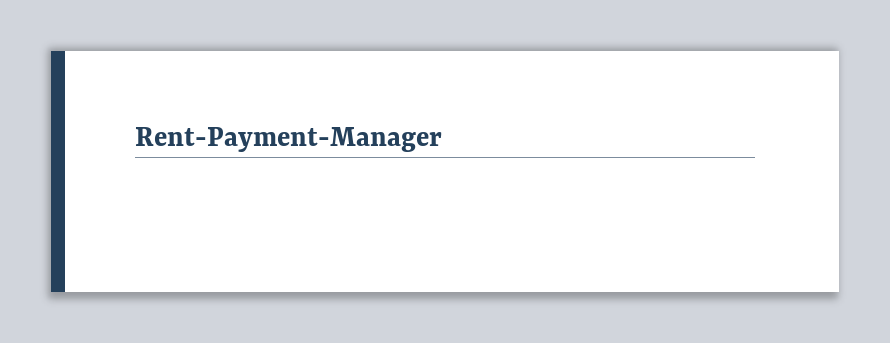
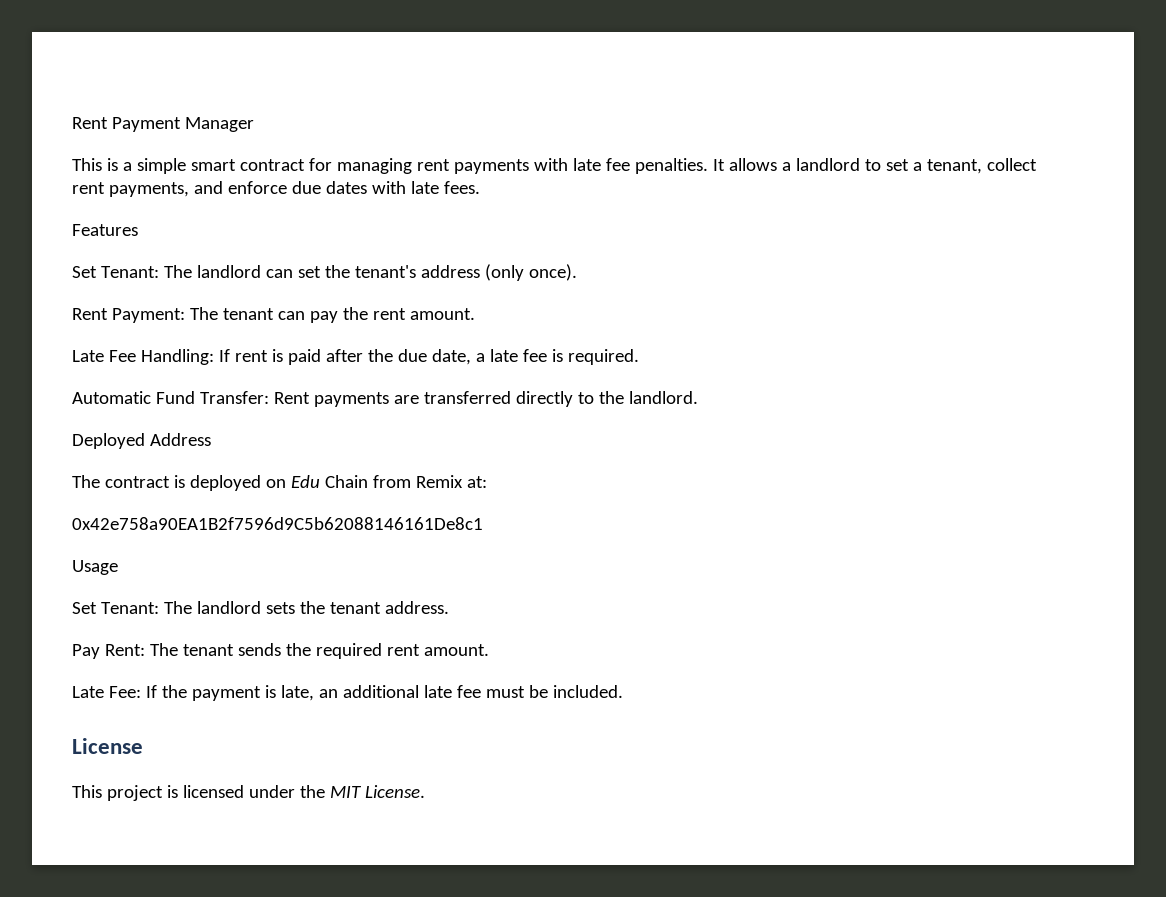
- Rent-Payment-Manager
+ Rent Payment Manager
+ This is a simple smart contract for managing rent payments with late fee penalties. It allows a landlord to set a tenant, collect rent payments, and enforce due dates with late fees.
+ Features
+ Set Tenant: The landlord can set the tenant's address (only once).
+ Rent Payment: The tenant can pay the rent amount.
+ Late Fee Handling: If rent is paid after the due date, a late fee is required.
+ Automatic Fund Transfer: Rent payments are transferred directly to the landlord.
+ Deployed Address
+ The contract is deployed on Edu Chain from Remix at:
+ 0x42e758a90EA1B2f7596d9C5b62088146161De8c1
+ Usage
+ Set Tenant: The landlord sets the tenant address.
+ Pay Rent: The tenant sends the required rent amount.
+ Late Fee: If the payment is late, an additional late fee must be included.
+ License
+ This project is licensed under the MIT License.

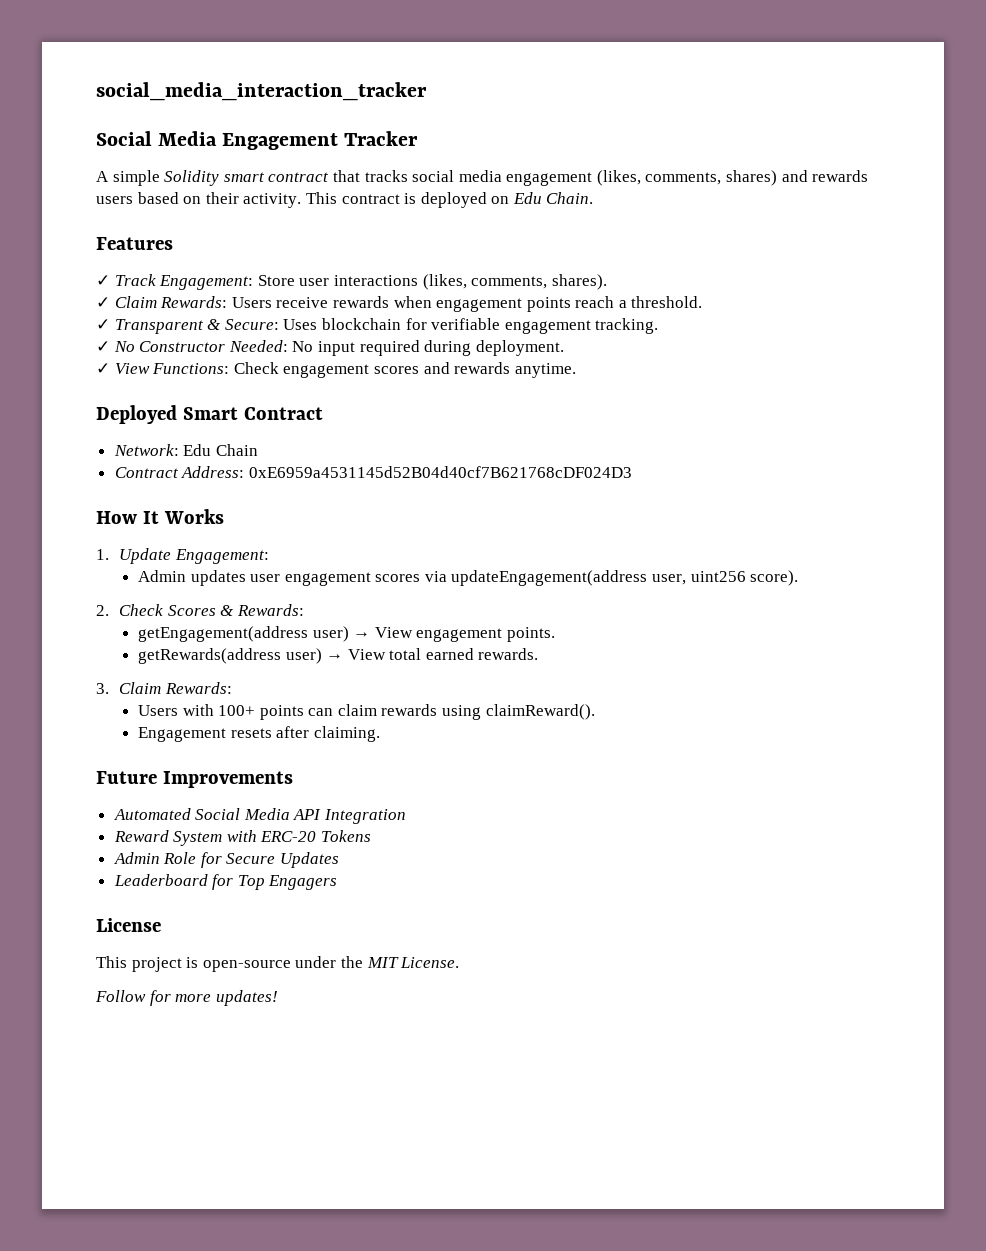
- Rent Payment Manager
- This is a simple smart contract for managing rent payments with late fee penalties. It allows a landlord to set a tenant, collect rent payments, and enforce due dates with late fees.
+ social_media_interaction_tracker
+ Social Media Engagement Tracker
+ A simple Solidity smart contract that tracks social media engagement (likes, comments, shares) and rewards users based on their activity. This contract is deployed on Edu Chain.
  Features
- Set Tenant: The landlord can set the tenant's address (only once).
- Rent Payment: The tenant can pay the rent amount.
- Late Fee Handling: If rent is paid after the due date, a late fee is required.
- Automatic Fund Transfer: Rent payments are transferred directly to the landlord.
- Deployed Address
- The contract is deployed on Edu Chain from Remix at:
- 0x42e758a90EA1B2f7596d9C5b62088146161De8c1
- Usage
- Set Tenant: The landlord sets the tenant address.
- Pay Rent: The tenant sends the required rent amount.
- Late Fee: If the payment is late, an additional late fee must be included.
+ ✓ Track Engagement: Store user interactions (likes, comments, shares).
+ ✓ Claim Rewards: Users receive rewards when engagement points reach a threshold.
+ ✓ Transparent & Secure: Uses blockchain for verifiable engagement tracking.
+ ✓ No Constructor Needed: No input required during deployment.
+ ✓ View Functions: Check engagement scores and rewards anytime.
+ Deployed Smart Contract
+ Network: Edu Chain
+ Contract Address: 0xE6959a4531145d52B04d40cf7B621768cDF024D3
+ How It Works
+ 1. Update Engagement:
+ Admin updates user engagement scores via updateEngagement(address user, uint256 score).
+ 2. Check Scores & Rewards:
+ getEngagement(address user) → View engagement points.
+ getRewards(address user) → View total earned rewards.
+ 3. Claim Rewards:
+ Users with 100+ points can claim rewards using claimReward().
+ Engagement resets after claiming.
+ Future Improvements
+ Automated Social Media API Integration
+ Reward System with ERC-20 Tokens
+ Admin Role for Secure Updates
+ Leaderboard for Top Engagers
- This project is licensed under the MIT License.
+ This project is open-source under the MIT License.
+ Follow for more updates!

